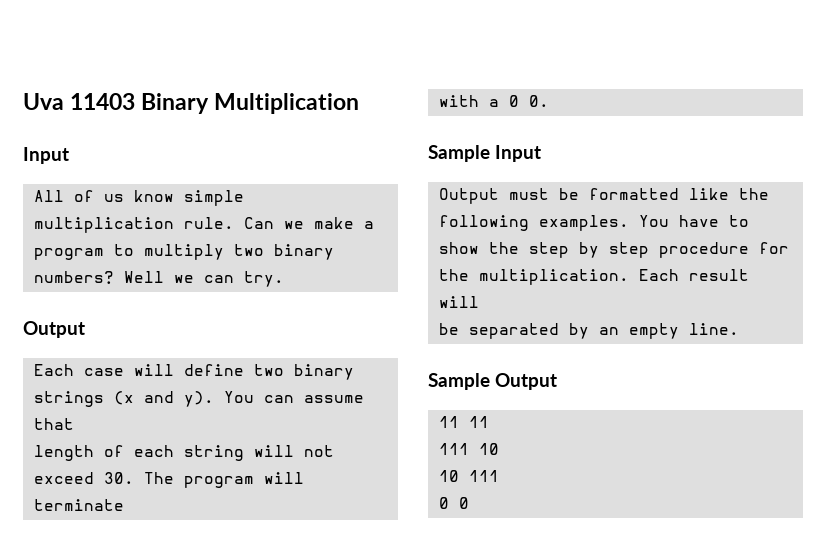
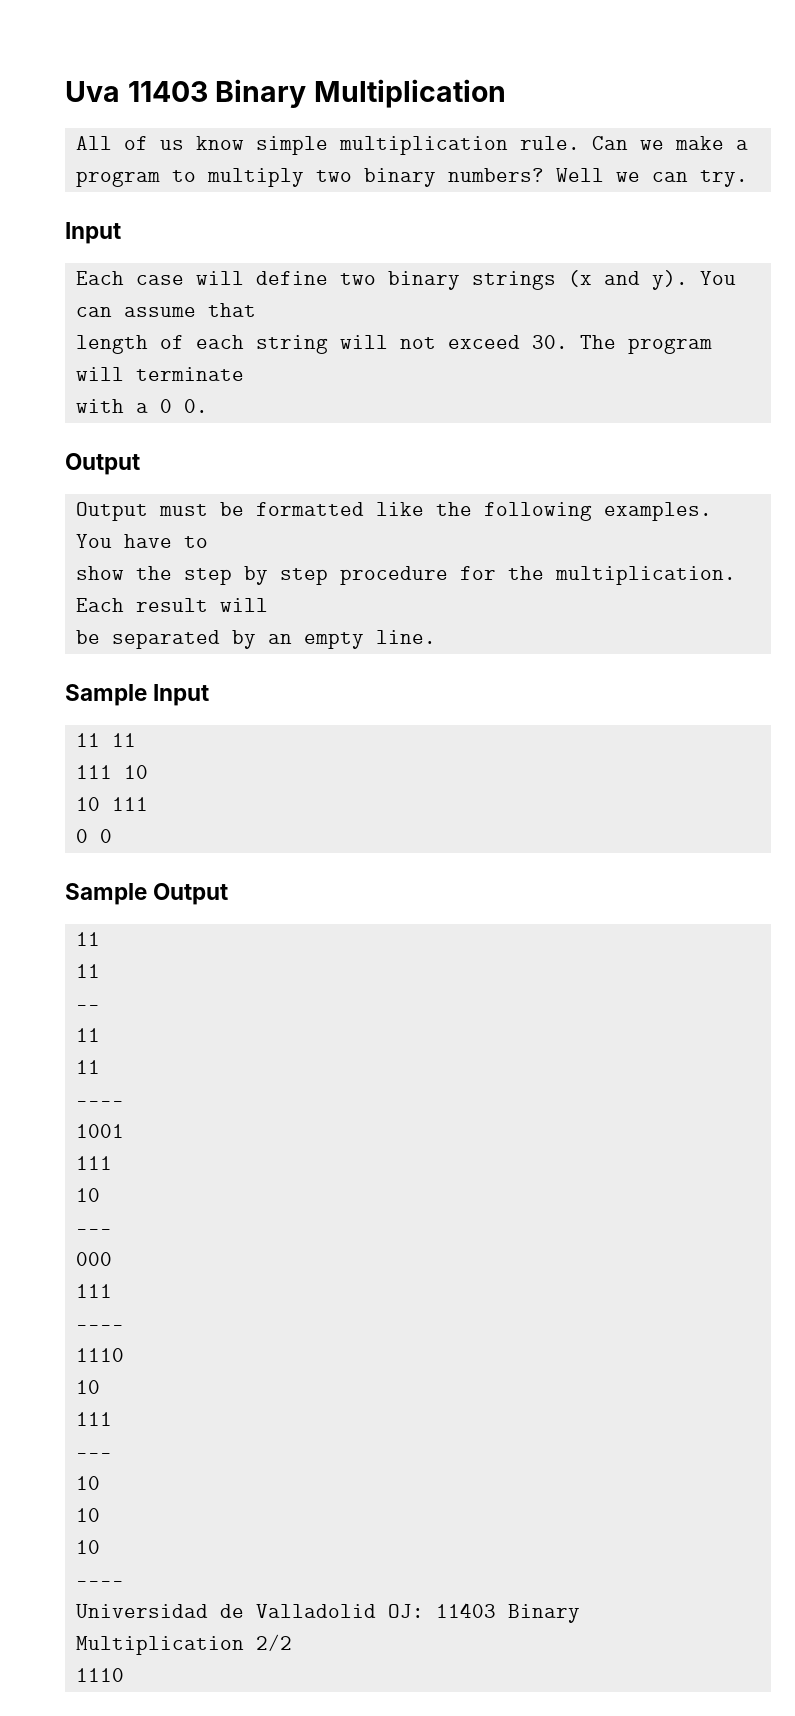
  Uva 11403 Binary Multiplication
- Input
  Well we can try.
- Output
+ Input
  with a 0 0.
- Sample Input
+ Output
- Sample Output
+ Sample Input
+ Sample Output
+ 11
+ 11
+ --
+ 11
+ 11
+ ----
+ 1001
+ 111
+ 10
+ ---
+ 000
+ 111
+ ----
+ 1110
+ 10
+ 111
+ ---
+ 10
+ 10
+ 10
+ ----
+ Universidad de Valladolid OJ: 11403 Binary Multiplication 2/2
+ 1110

